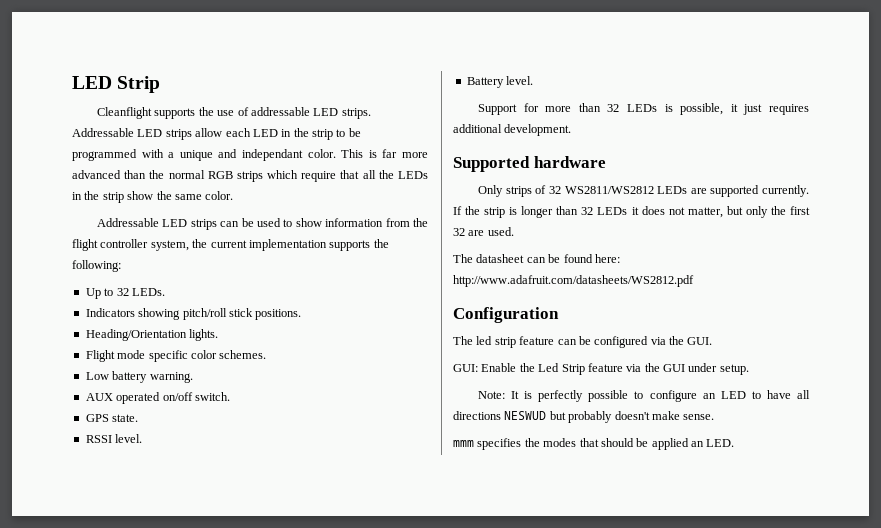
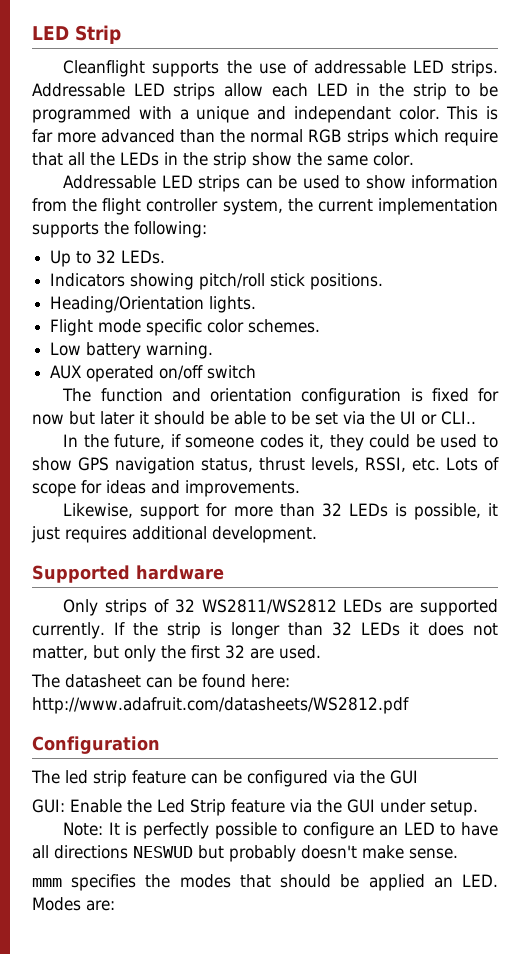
- AUX operated on/off switch.
- GPS state.
- RSSI level.
- Battery level.
- Support for more than 32 LEDs is possible, it just requires additional development.
+ AUX operated on/off switch
+ The function and orientation configuration is fixed for now but later it should be able to be set via the UI or CLI..
+ In the future, if someone codes it, they could be used to show GPS navigation status, thrust levels, RSSI, etc. Lots of scope for ideas and improvements.
+ Likewise, support for more than 32 LEDs is possible, it just requires additional development.
- The led strip feature can be configured via the GUI.
+ The led strip feature can be configured via the GUI
- mmm specifies the modes that should be applied an LED.
+ mmm specifies the modes that should be applied an LED. Modes are:

